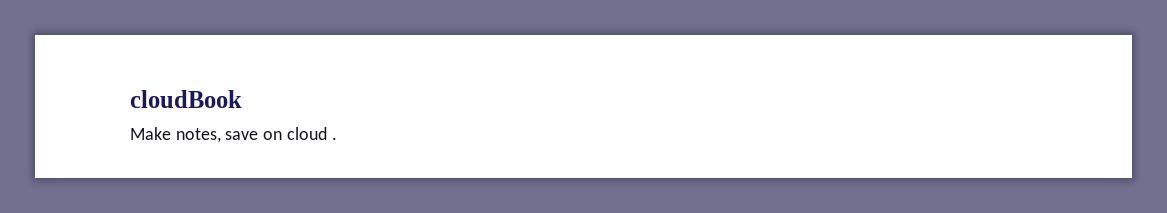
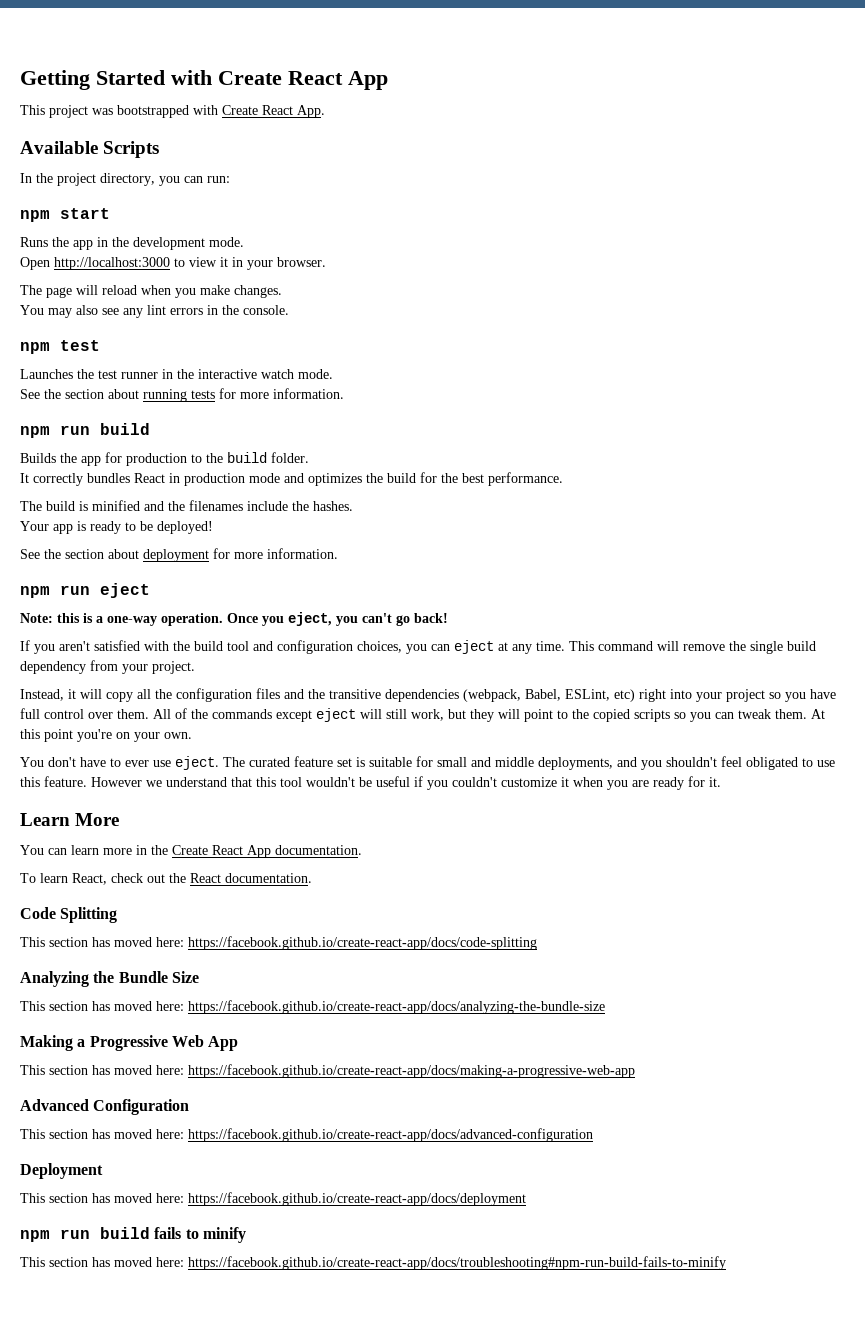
- cloudBook
- Make notes, save on cloud .
+ Getting Started with Create React App
+ This project was bootstrapped with Create React App.
+ Available Scripts
+ In the project directory, you can run:
+ npm start
+ Runs the app in the development mode.
+ Open http://localhost:3000 to view it in your browser.
+ The page will reload when you make changes.
+ You may also see any lint errors in the console.
+ npm test
+ Launches the test runner in the interactive watch mode.
+ See the section about running tests for more information.
+ npm run build
+ Builds the app for production to the build folder.
+ It correctly bundles React in production mode and optimizes the build for the best performance.
+ The build is minified and the filenames include the hashes.
+ Your app is ready to be deployed!
+ See the section about deployment for more information.
+ npm run eject
+ Note: this is a one-way operation. Once you eject, you can't go back!
+ If you aren't satisfied with the build tool and configuration choices, you can eject at any time. This command will remove the single build dependency from your project.
+ Instead, it will copy all the configuration files and the transitive dependencies (webpack, Babel, ESLint, etc) right into your project so you have full control over them. All of the commands except eject will still work, but they will point to the copied scripts so you can tweak them. At this point you're on your own.
+ You don't have to ever use eject. The curated feature set is suitable for small and middle deployments, and you shouldn't feel obligated to use this feature. However we understand that this tool wouldn't be useful if you couldn't customize it when you are ready for it.
+ Learn More
+ You can learn more in the Create React App documentation.
+ To learn React, check out the React documentation.
+ Code Splitting
+ This section has moved here: https://facebook.github.io/create-react-app/docs/code-splitting
+ Analyzing the Bundle Size
+ This section has moved here: https://facebook.github.io/create-react-app/docs/analyzing-the-bundle-size
+ Making a Progressive Web App
+ This section has moved here: https://facebook.github.io/create-react-app/docs/making-a-progressive-web-app
+ Advanced Configuration
+ This section has moved here: https://facebook.github.io/create-react-app/docs/advanced-configuration
+ Deployment
+ This section has moved here: https://facebook.github.io/create-react-app/docs/deployment
+ npm run build fails to minify
+ This section has moved here: https://facebook.github.io/create-react-app/docs/troubleshooting#npm-run-build-fails-to-minify

